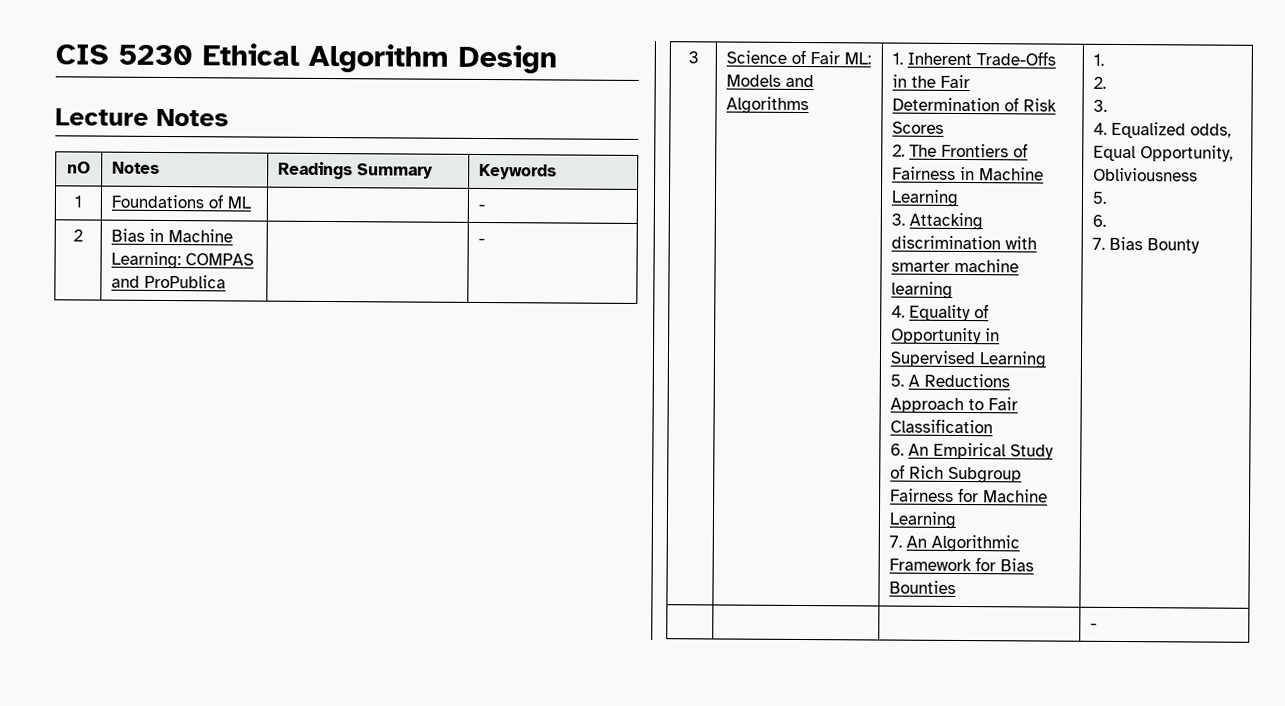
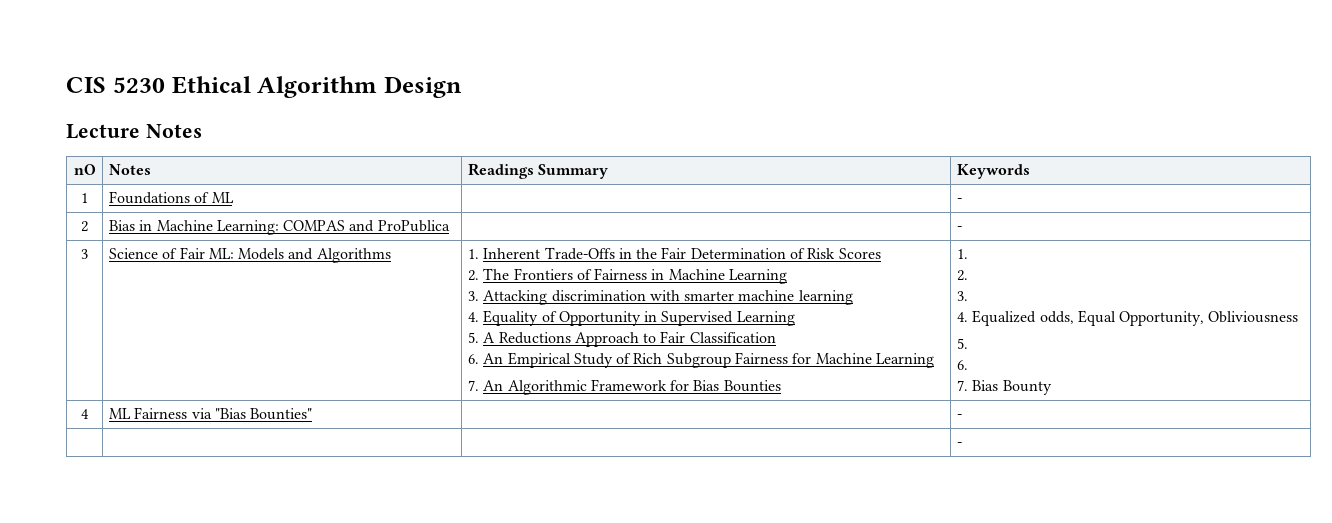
+ 4 | ML Fairness via "Bias Bounties" | | -

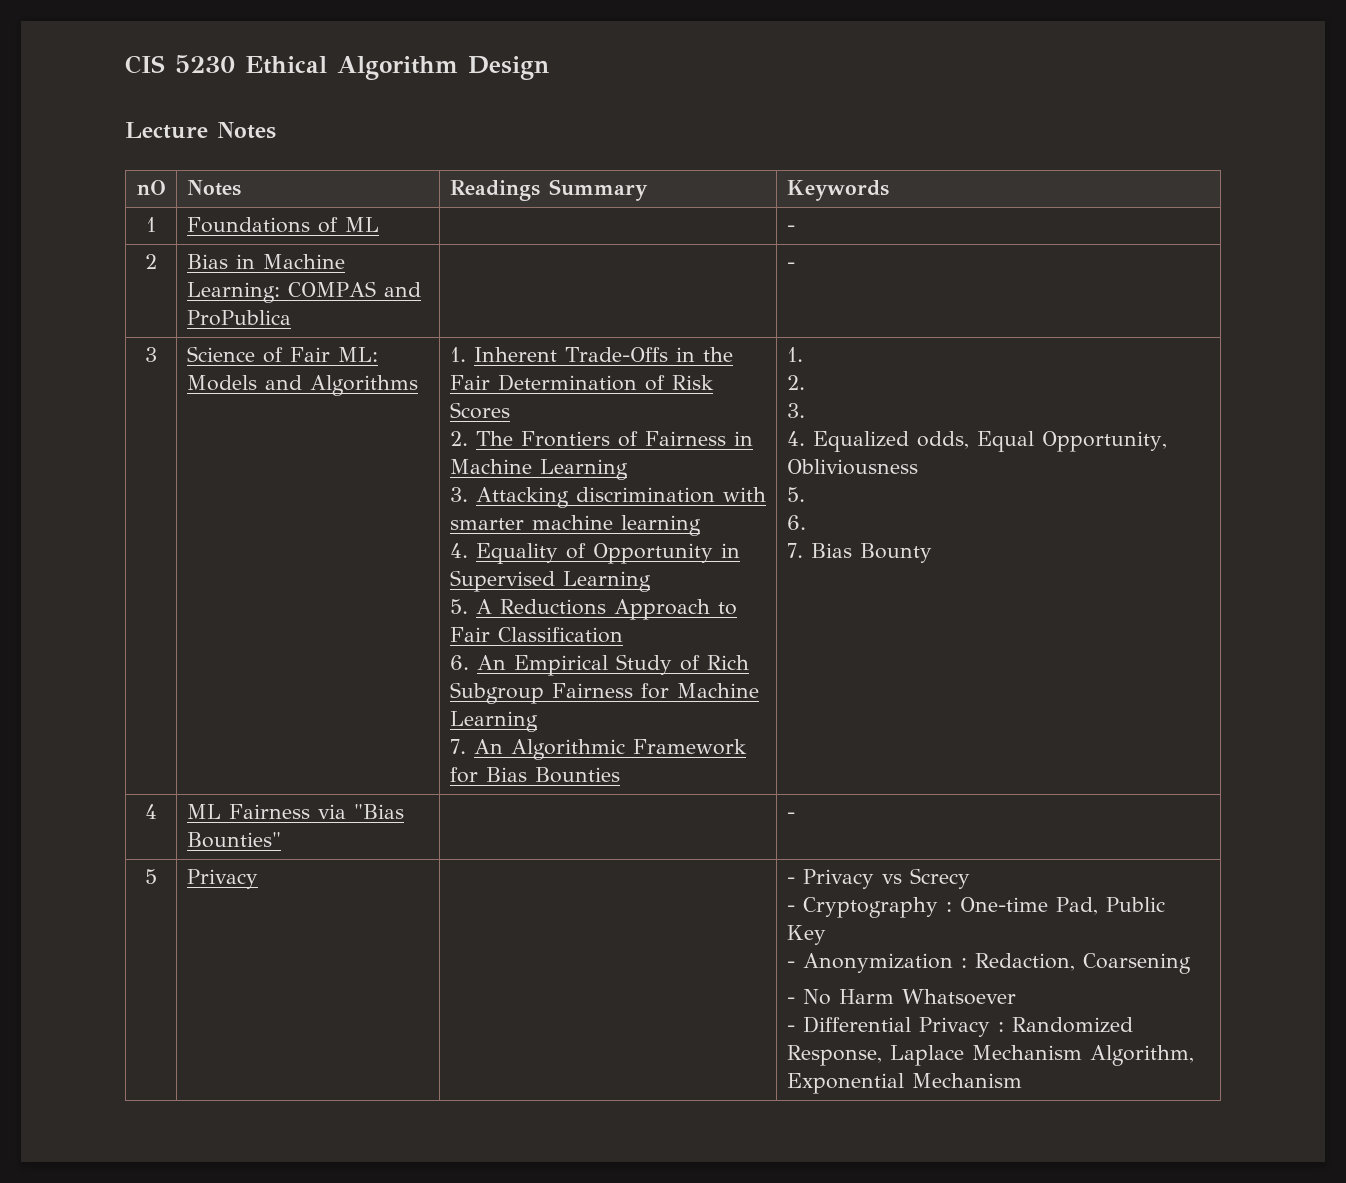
- | | | -
+ 5 | Privacy | | - Privacy vs Screcy
+ - Cryptography : One-time Pad, Public Key
+ - Anonymization : Redaction, Coarsening
+ - No Harm Whatsoever
+ - Differential Privacy : Randomized Response, Laplace Mechanism Algorithm, Exponential Mechanism

